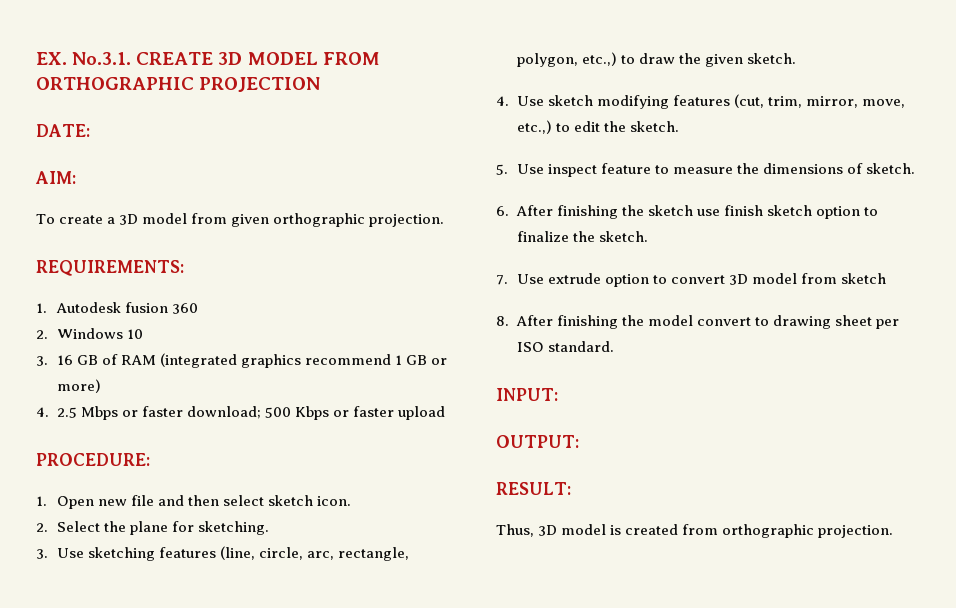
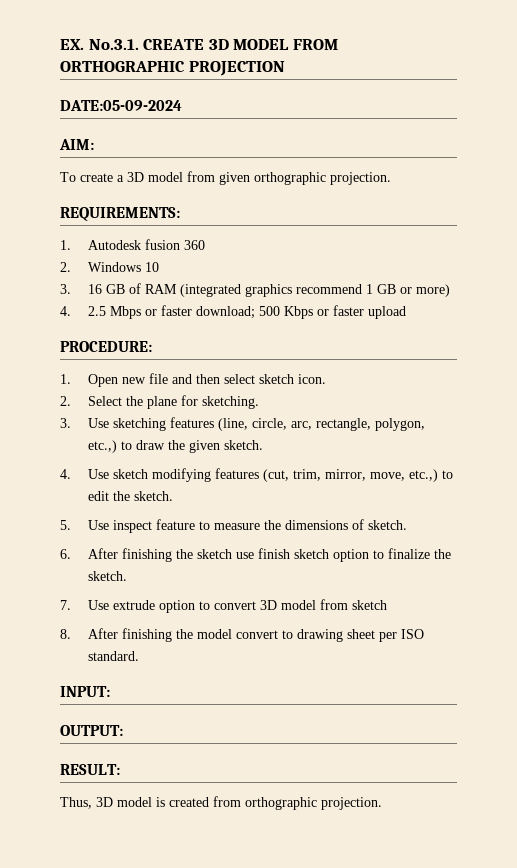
- DATE:
+ DATE:05-09-2024

